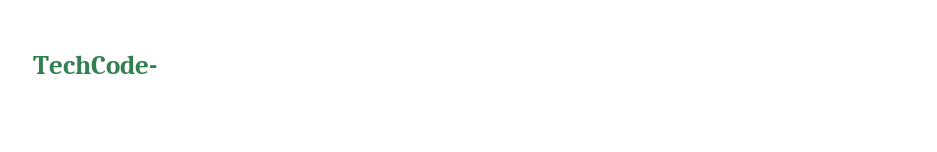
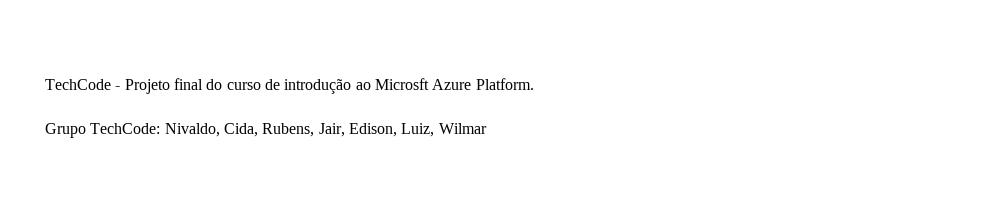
- TechCode-
+ TechCode - Projeto final do curso de introdução ao Microsft Azure Platform.
+ Grupo TechCode: Nivaldo, Cida, Rubens, Jair, Edison, Luiz, Wilmar

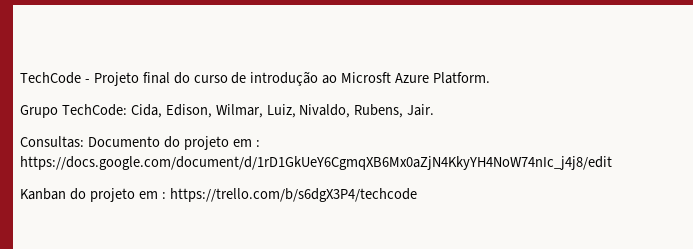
- Grupo TechCode: Nivaldo, Cida, Rubens, Jair, Edison, Luiz, Wilmar
+ Grupo TechCode: Cida, Edison, Wilmar, Luiz, Nivaldo, Rubens, Jair.
+ Consultas: Documento do projeto em : https://docs.google.com/document/d/1rD1GkUeY6CgmqXB6Mx0aZjN4KkyYH4NoW74nIc_j4j8/edit
+ Kanban do projeto em : https://trello.com/b/s6dgX3P4/techcode

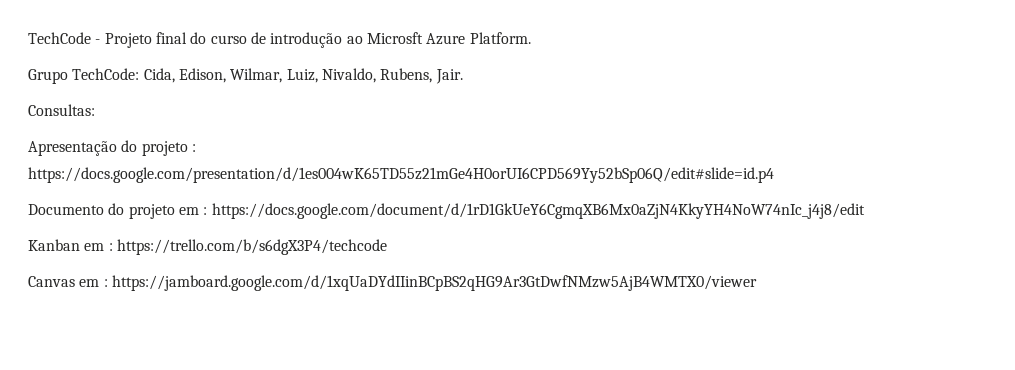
- Consultas: Documento do projeto em : https://docs.google.com/document/d/1rD1GkUeY6CgmqXB6Mx0aZjN4KkyYH4NoW74nIc_j4j8/edit
+ Consultas:
+ Apresentação do projeto : https://docs.google.com/presentation/d/1es004wK65TD55z21mGe4H0orUI6CPD569Yy52bSp06Q/edit#slide=id.p4
+ Documento do projeto em : https://docs.google.com/document/d/1rD1GkUeY6CgmqXB6Mx0aZjN4KkyYH4NoW74nIc_j4j8/edit
- Kanban do projeto em : https://trello.com/b/s6dgX3P4/techcode
+ Kanban em : https://trello.com/b/s6dgX3P4/techcode
+ Canvas em : https://jamboard.google.com/d/1xqUaDYdIIinBCpBS2qHG9Ar3GtDwfNMzw5AjB4WMTX0/viewer

